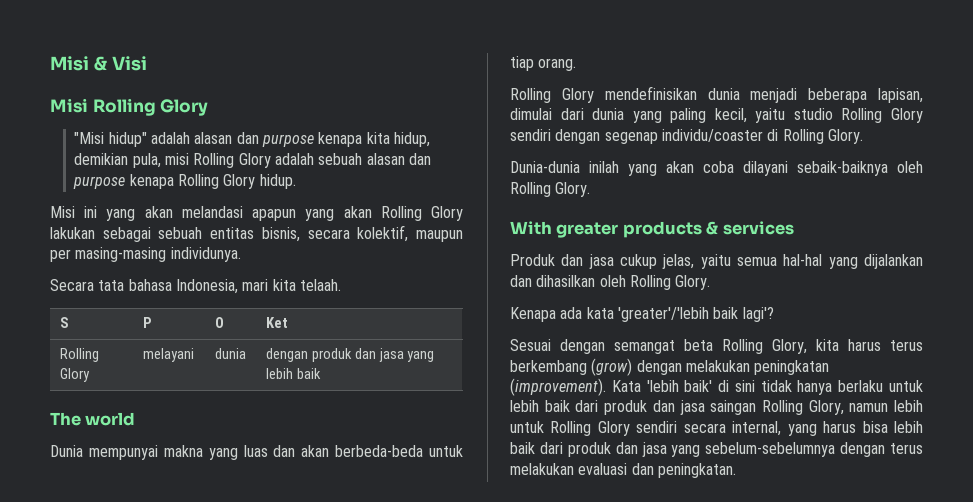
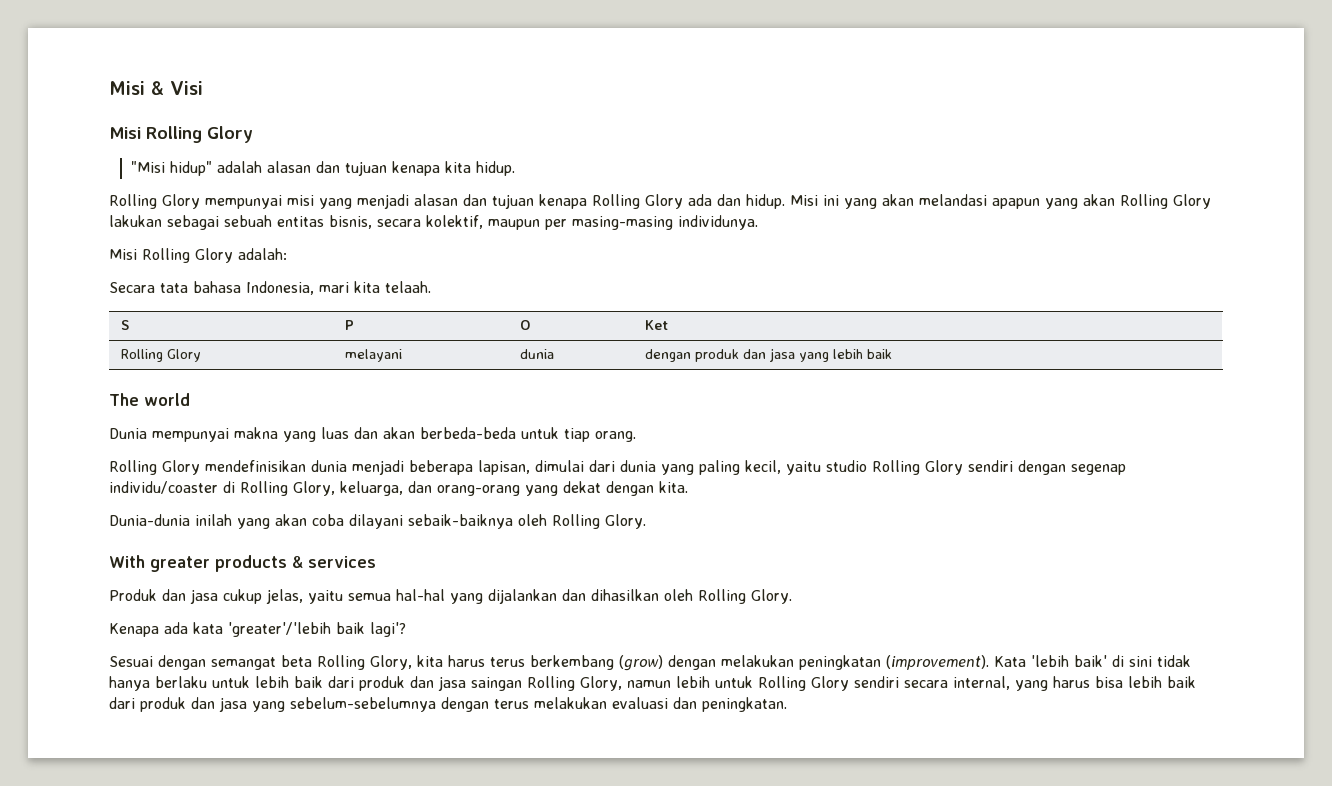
- "Misi hidup" adalah alasan dan purpose kenapa kita hidup, demikian pula, misi Rolling Glory adalah sebuah alasan dan purpose kenapa Rolling Glory hidup.
- Misi ini yang akan melandasi apapun yang akan Rolling Glory lakukan sebagai sebuah entitas bisnis, secara kolektif, maupun per masing-masing individunya.
+ "Misi hidup" adalah alasan dan tujuan kenapa kita hidup.
+ Rolling Glory mempunyai misi yang menjadi alasan dan tujuan kenapa Rolling Glory ada dan hidup. Misi ini yang akan melandasi apapun yang akan Rolling Glory lakukan sebagai sebuah entitas bisnis, secara kolektif, maupun per masing-masing individunya.
+ Misi Rolling Glory adalah:
- Rolling Glory mendefinisikan dunia menjadi beberapa lapisan, dimulai dari dunia yang paling kecil, yaitu studio Rolling Glory sendiri dengan segenap individu/coaster di Rolling Glory.
+ Rolling Glory mendefinisikan dunia menjadi beberapa lapisan, dimulai dari dunia yang paling kecil, yaitu studio Rolling Glory sendiri dengan segenap individu/coaster di Rolling Glory, keluarga, dan orang-orang yang dekat dengan kita.

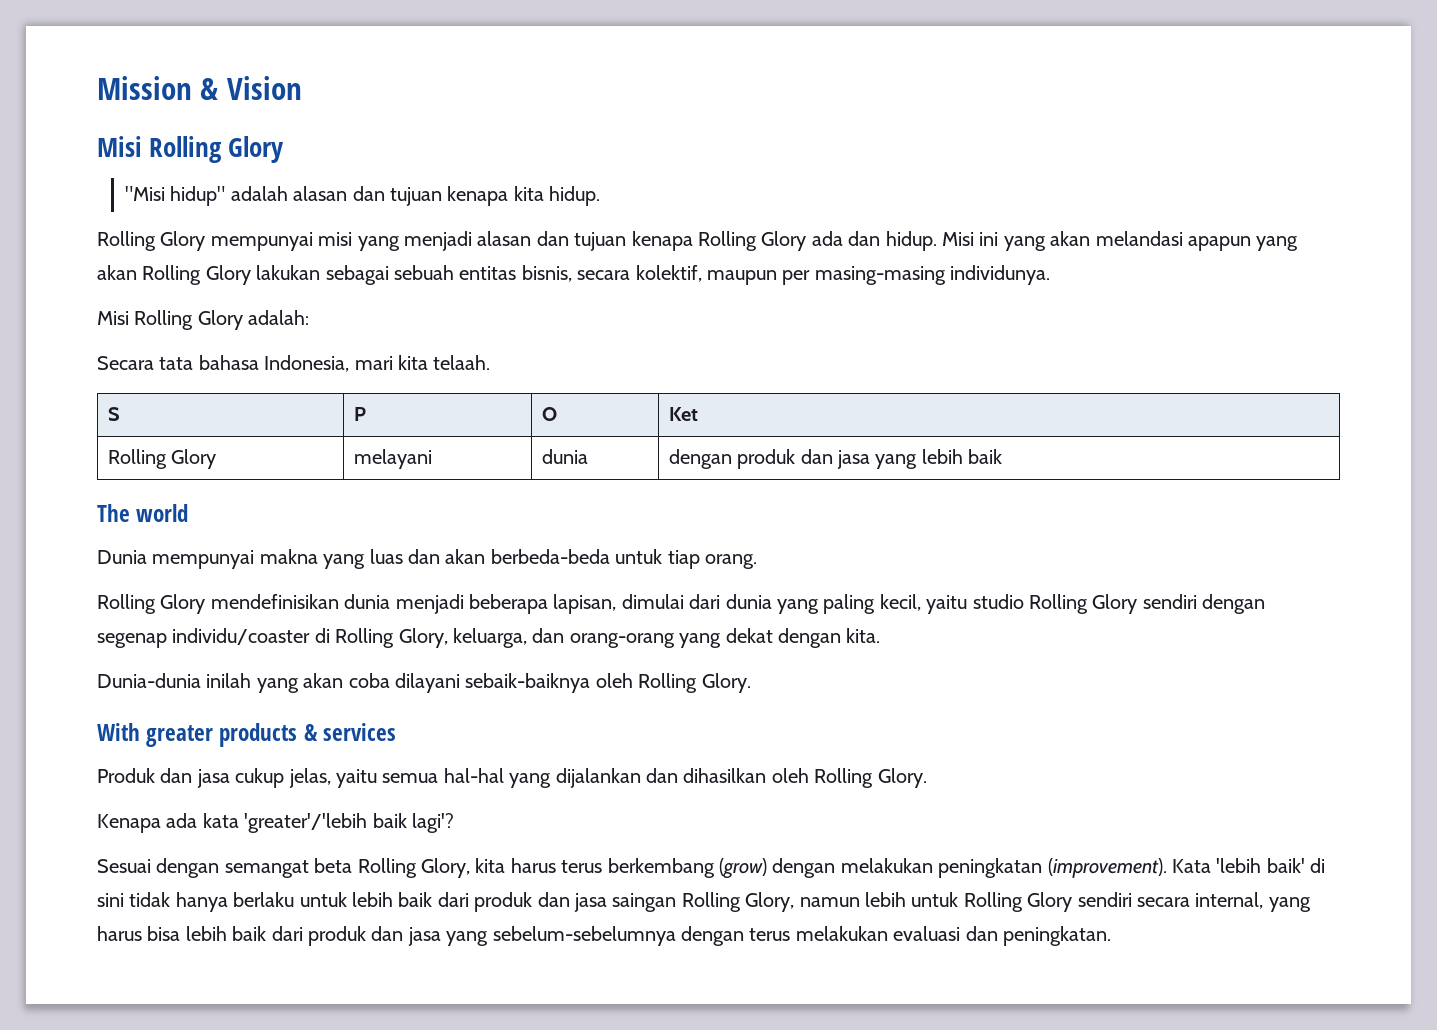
- Misi & Visi
+ Mission & Vision

